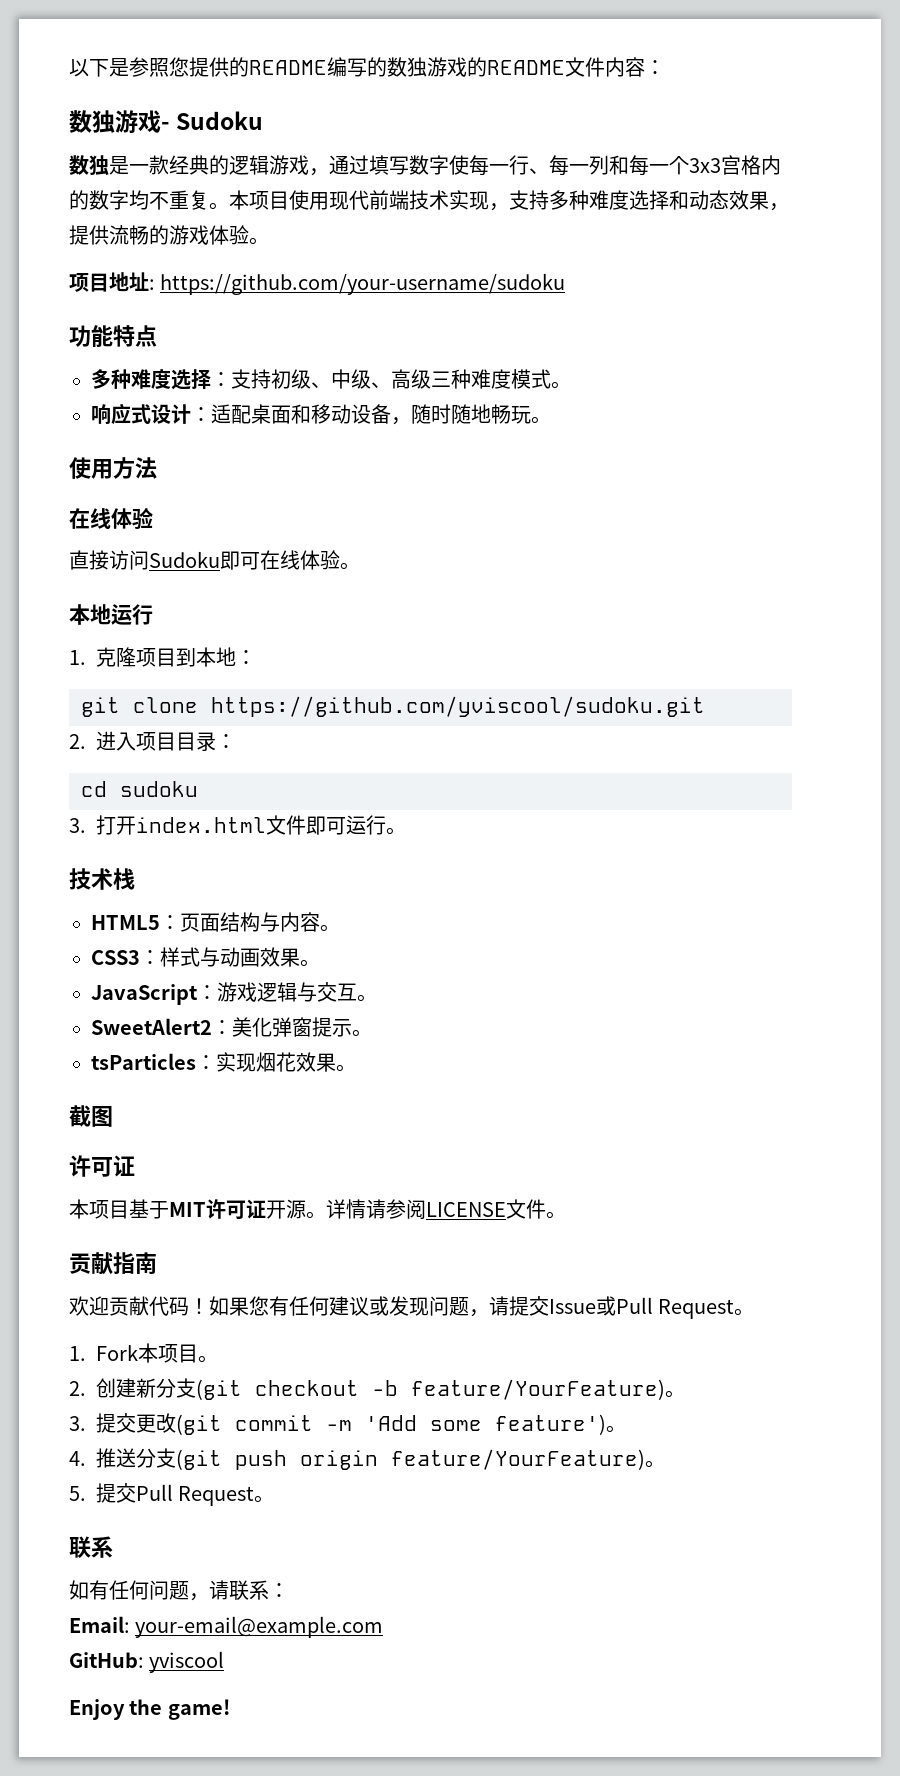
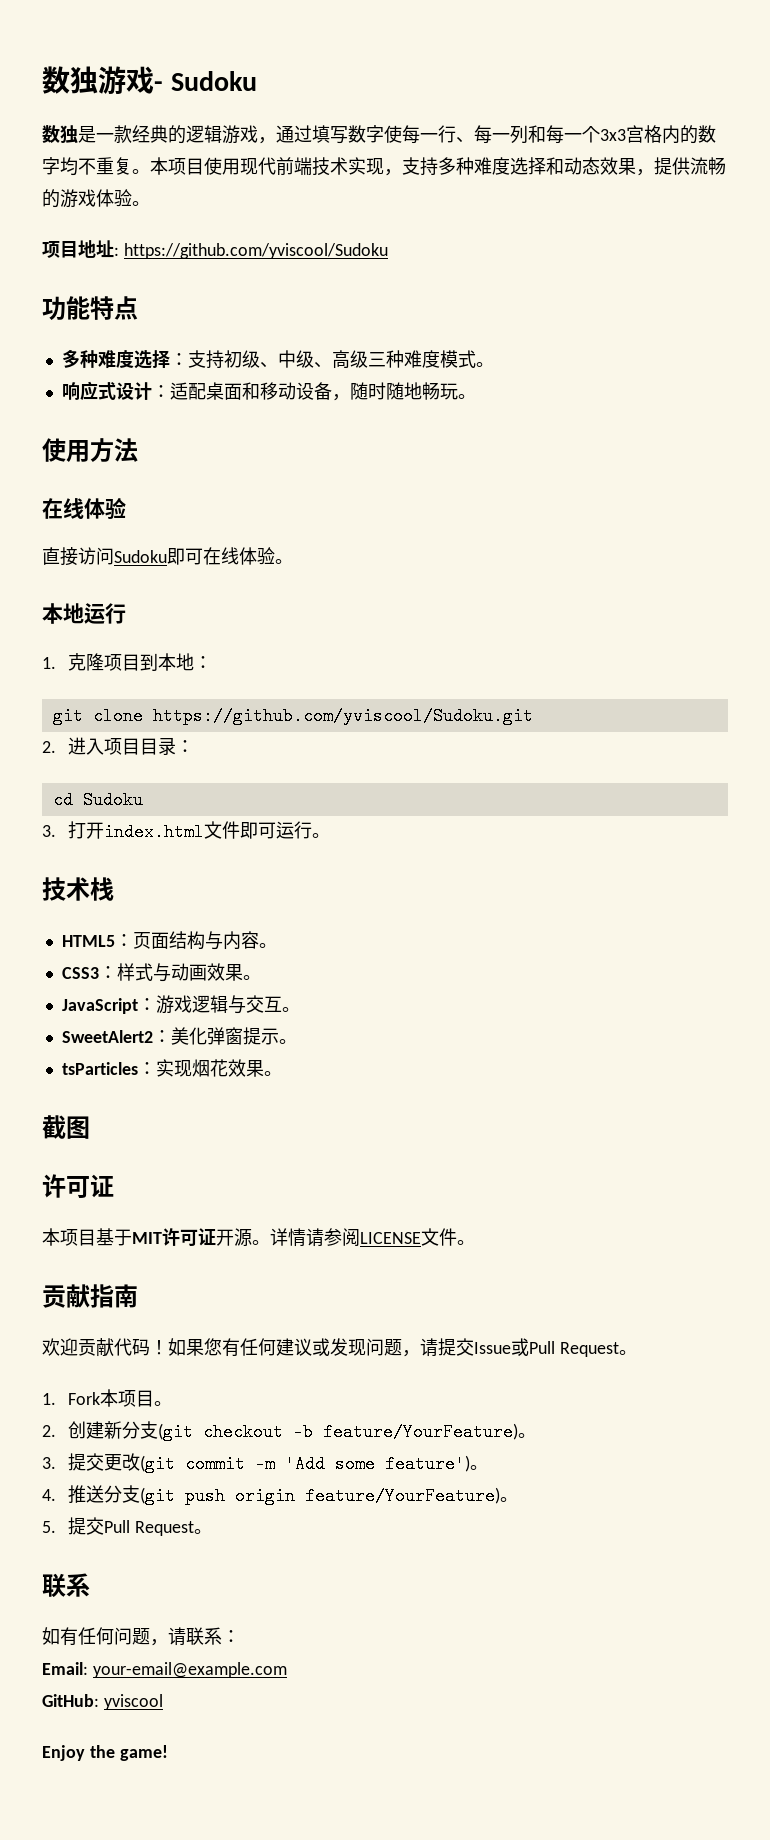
- 以下是参照您提供的README编写的数独游戏的README文件内容：
- 项目地址: https://github.com/your-username/sudoku
+ 项目地址: https://github.com/yviscool/Sudoku
- git clone https://github.com/yviscool/sudoku.git
+ git clone https://github.com/yviscool/Sudoku.git
- cd sudoku
+ cd Sudoku

